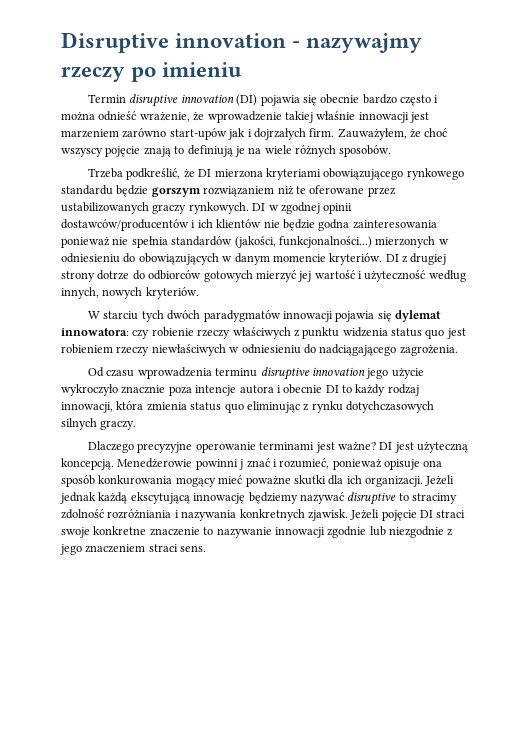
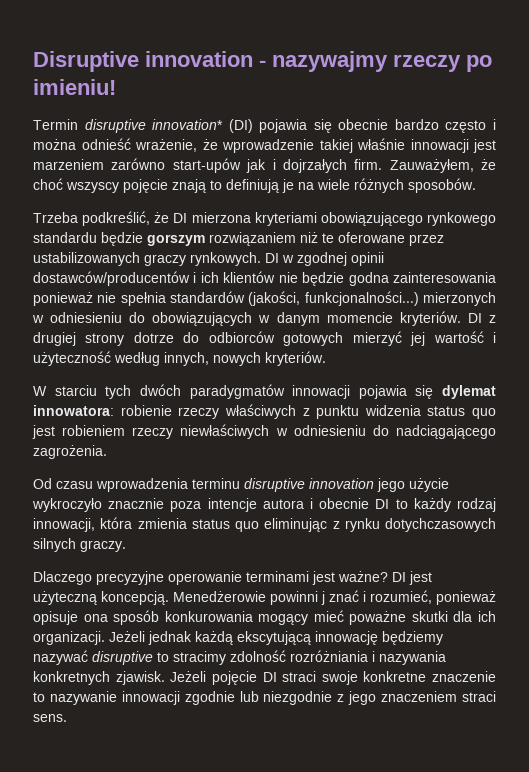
- Disruptive innovation - nazywajmy rzeczy po imieniu
+ Disruptive innovation - nazywajmy rzeczy po imieniu!
- Termin disruptive innovation (DI) pojawia się obecnie bardzo często i można odnieść wrażenie, że wprowadzenie takiej właśnie innowacji jest marzeniem zarówno start-upów jak i dojrzałych firm.
+ Termin disruptive innovation* (DI) pojawia się obecnie bardzo często i można odnieść wrażenie, że wprowadzenie takiej właśnie innowacji jest marzeniem zarówno start-upów jak i dojrzałych firm.
- W starciu tych dwóch paradygmatów innowacji pojawia się dylemat innowatora: czy robienie rzeczy właściwych z punktu widzenia status quo jest robieniem rzeczy niewłaściwych w odniesieniu do nadciągającego zagrożenia.
+ W starciu tych dwóch paradygmatów innowacji pojawia się dylemat innowatora: robienie rzeczy właściwych z punktu widzenia status quo jest robieniem rzeczy niewłaściwych w odniesieniu do nadciągającego zagrożenia.

